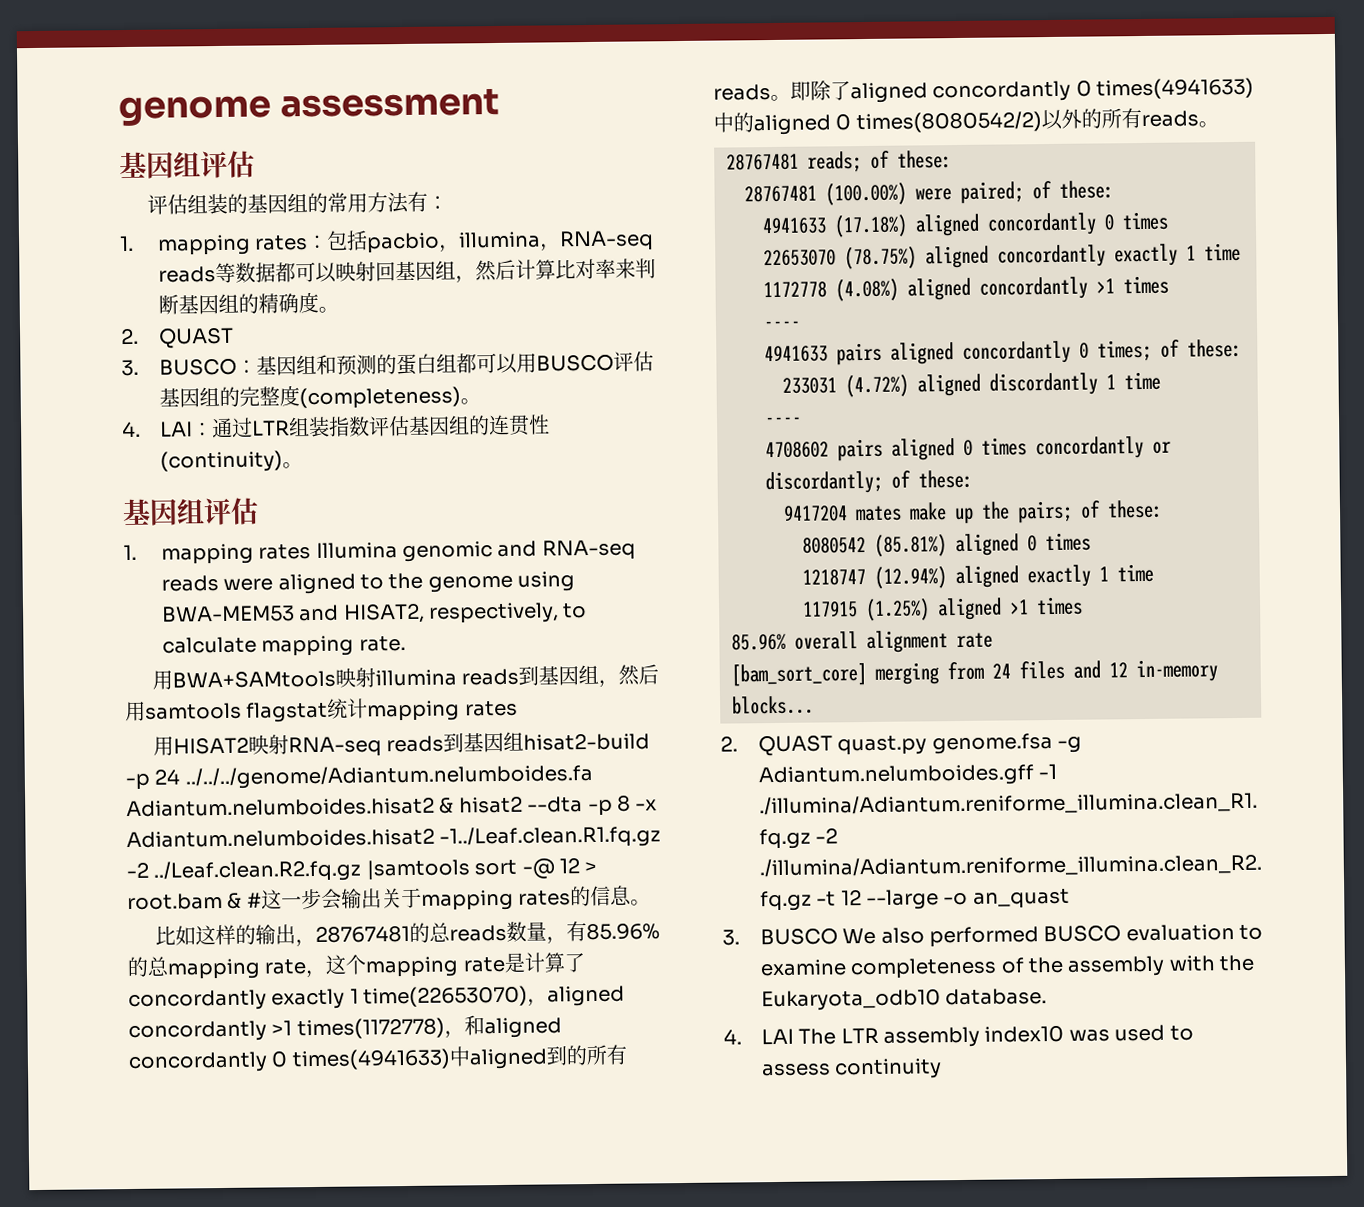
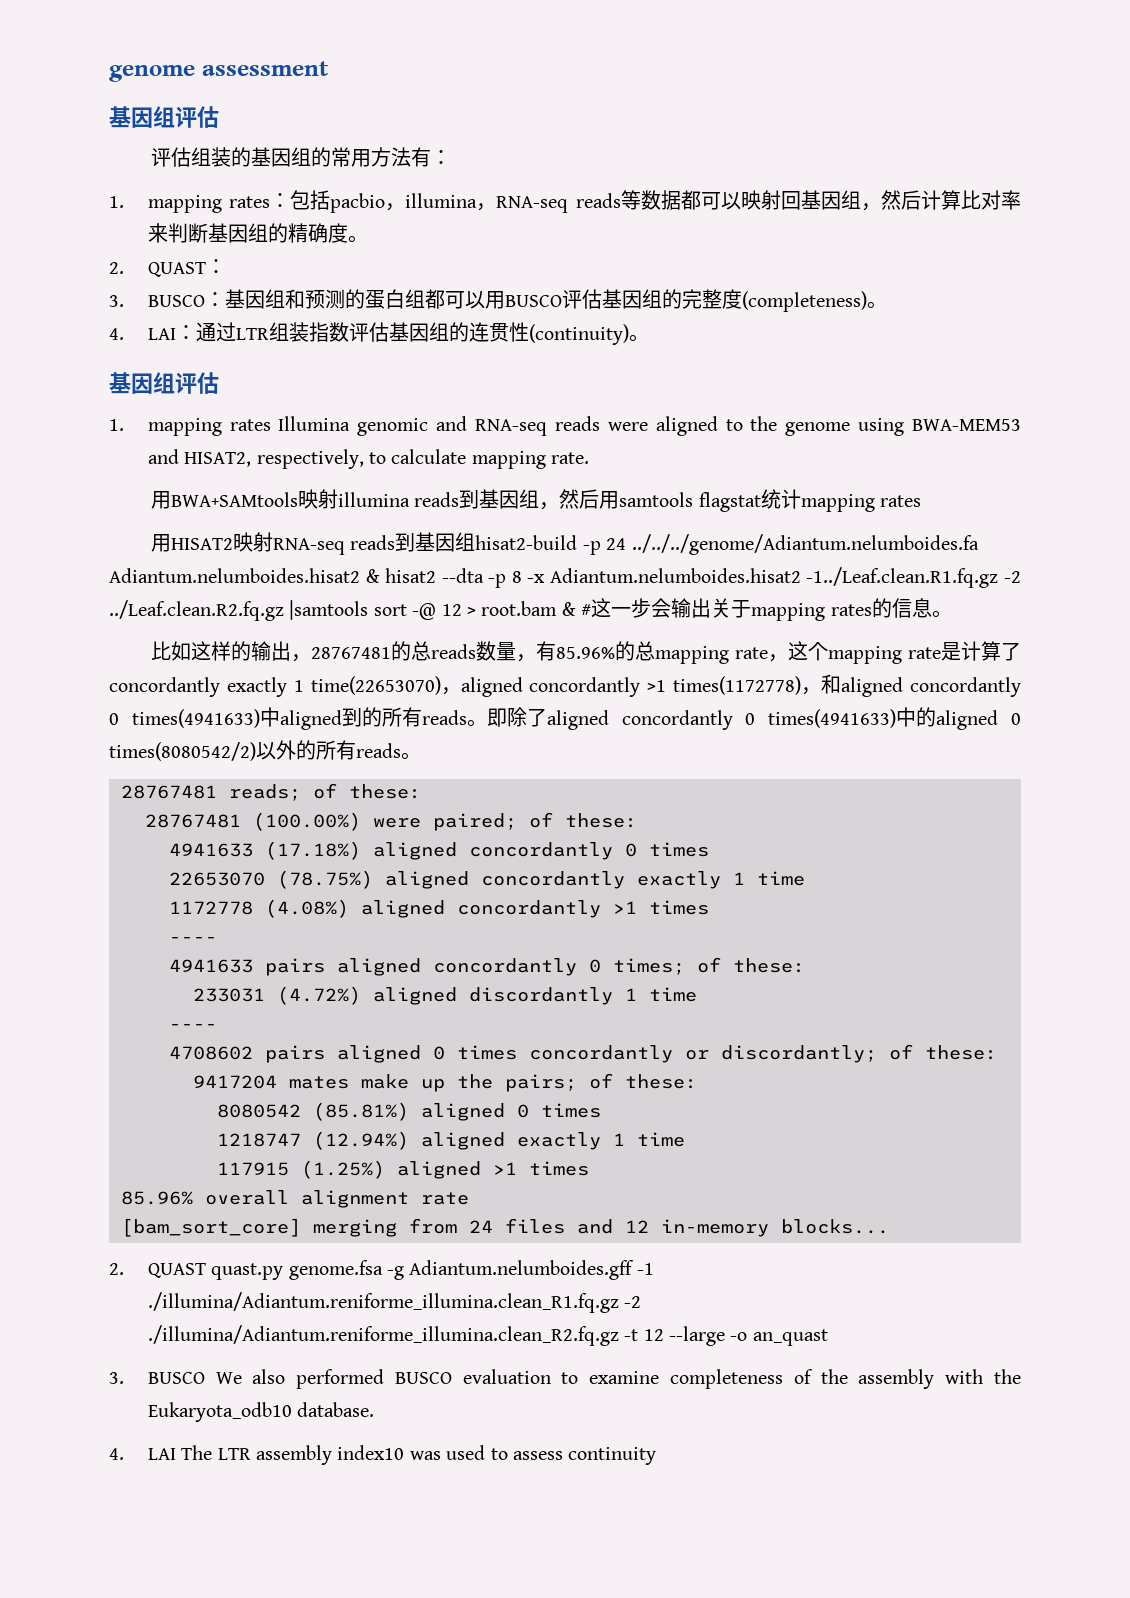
  1. mapping rates：包括pacbio，illumina，RNA-seq reads等数据都可以映射回基因组，然后计算比对率来判断基因组的精确度。
- 2. QUAST
+ 2. QUAST：

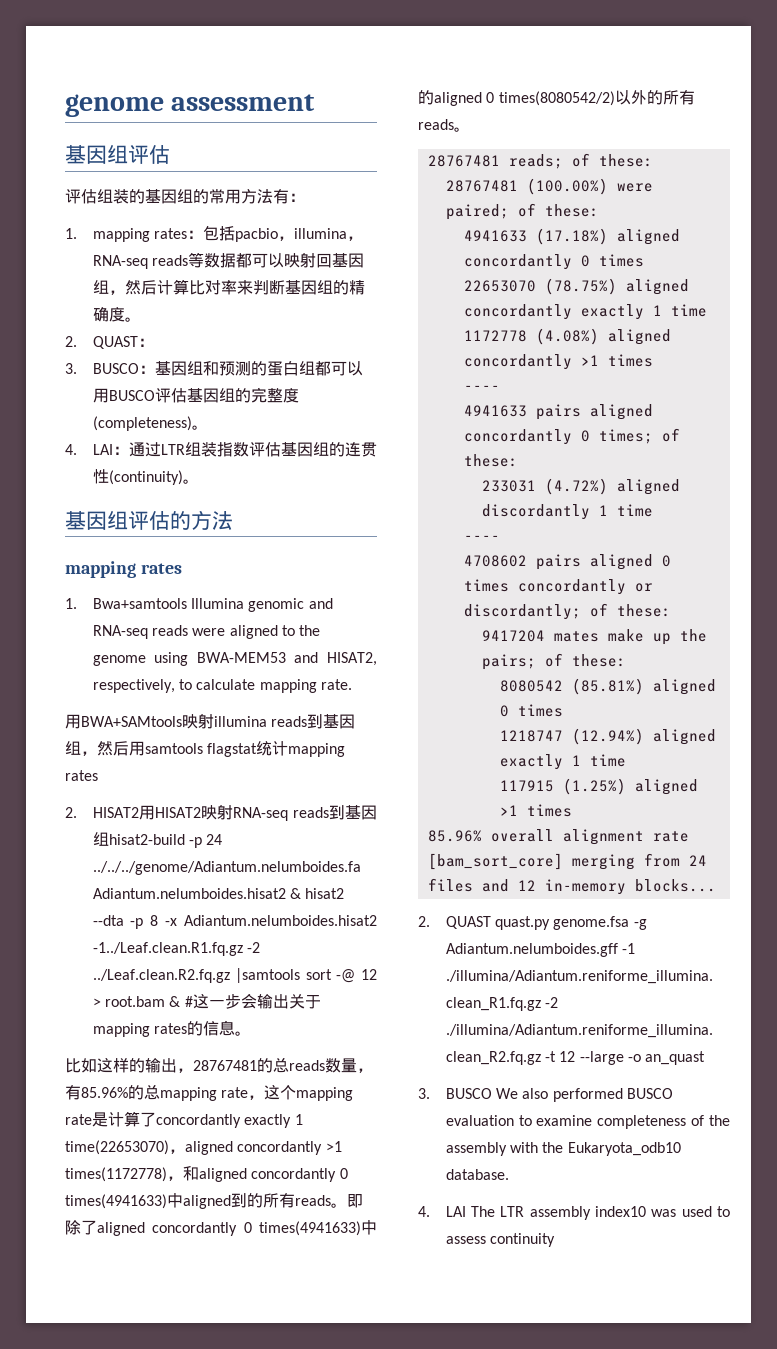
  4. LAI：通过LTR组装指数评估基因组的连贯性(continuity)。
- 基因组评估
- 1. mapping rates Illumina genomic and RNA-seq reads were aligned to the genome using BWA-MEM53 and HISAT2, respectively, to calculate mapping rate.
+ 基因组评估的方法
+ mapping rates
+ 1. Bwa+samtools Illumina genomic and RNA-seq reads were aligned to the genome using BWA-MEM53 and HISAT2, respectively, to calculate mapping rate.
- 用HISAT2映射RNA-seq reads到基因组hisat2-build -p 24 ../../../genome/Adiantum.nelumboides.fa Adiantum.nelumboides.hisat2 & hisat2 --dta -p 8 -x Adiantum.nelumboides.hisat2 -1../Leaf.clean.R1.fq.gz -2 ../Leaf.clean.R2.fq.gz |samtools sort -@ 12 > root.bam & #这一步会输出关于mapping rates的信息。
+ 2. HISAT2用HISAT2映射RNA-seq reads到基因组hisat2-build -p 24 ../../../genome/Adiantum.nelumboides.fa Adiantum.nelumboides.hisat2 & hisat2 --dta -p 8 -x Adiantum.nelumboides.hisat2 -1../Leaf.clean.R1.fq.gz -2 ../Leaf.clean.R2.fq.gz |samtools sort -@ 12 > root.bam & #这一步会输出关于mapping rates的信息。

